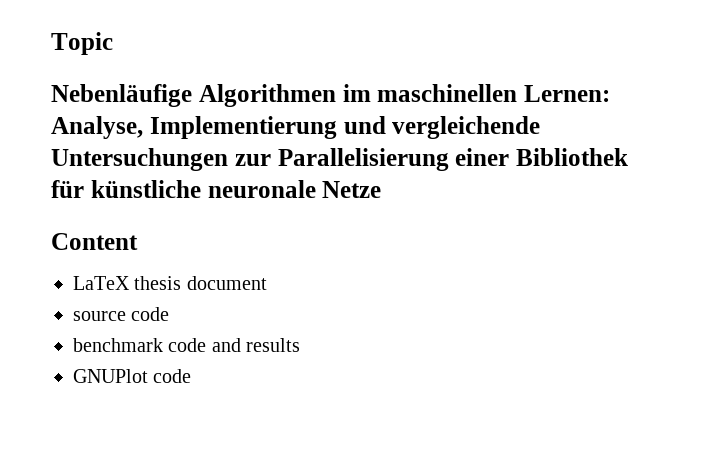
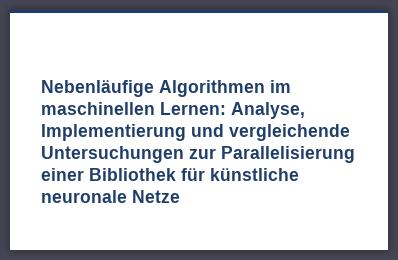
- Topic
- Content
- LaTeX thesis document
- source code
- benchmark code and results
- GNUPlot code

